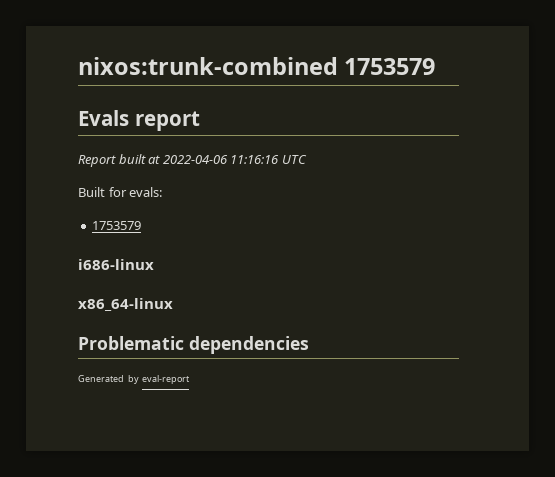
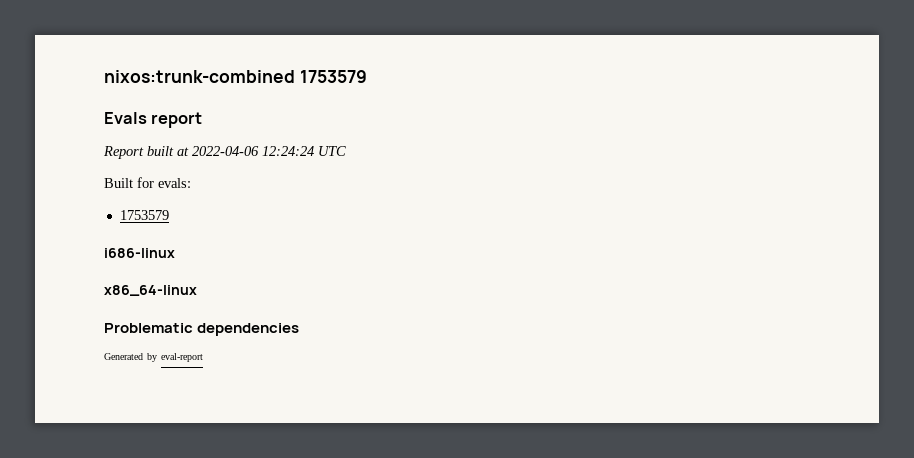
- Report built at 2022-04-06 11:16:16 UTC
+ Report built at 2022-04-06 12:24:24 UTC

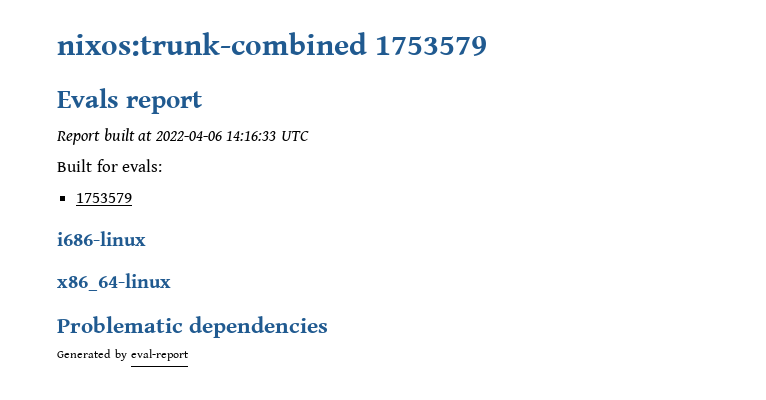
- Report built at 2022-04-06 12:24:24 UTC
+ Report built at 2022-04-06 14:16:33 UTC

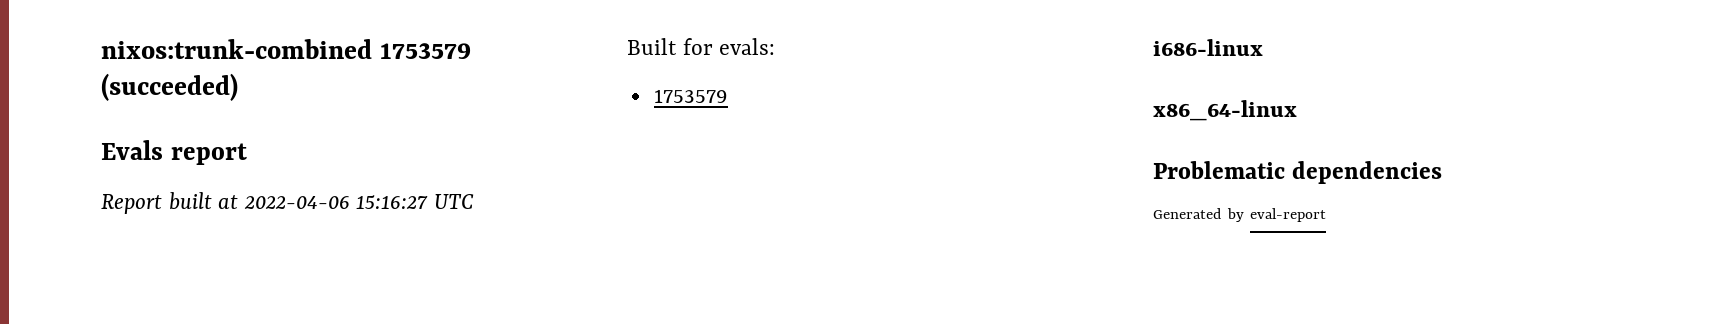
- nixos:trunk-combined 1753579
+ nixos:trunk-combined 1753579 (succeeded)
- Report built at 2022-04-06 14:16:33 UTC
+ Report built at 2022-04-06 15:16:27 UTC

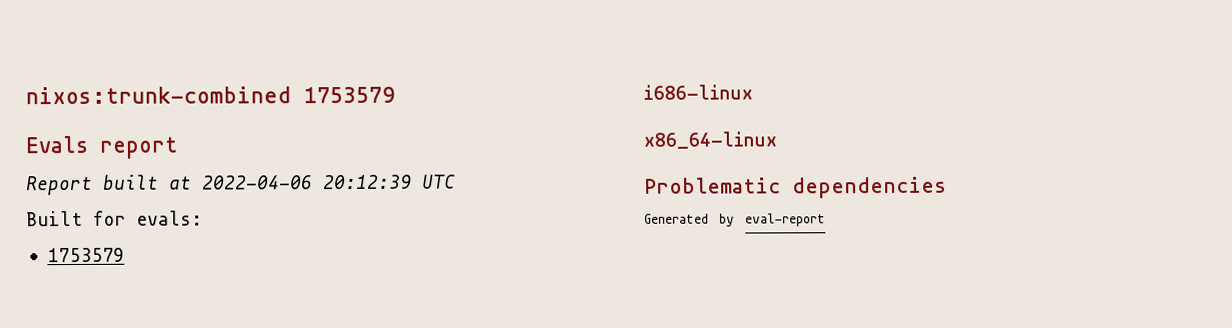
- nixos:trunk-combined 1753579 (succeeded)
+ nixos:trunk-combined 1753579
- Report built at 2022-04-06 15:16:27 UTC
+ Report built at 2022-04-06 20:12:39 UTC

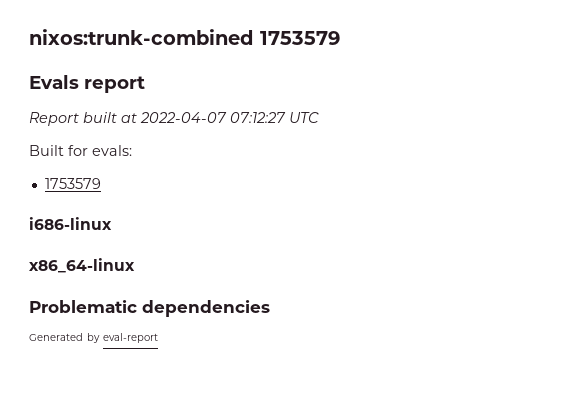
- Report built at 2022-04-06 20:12:39 UTC
+ Report built at 2022-04-07 07:12:27 UTC

